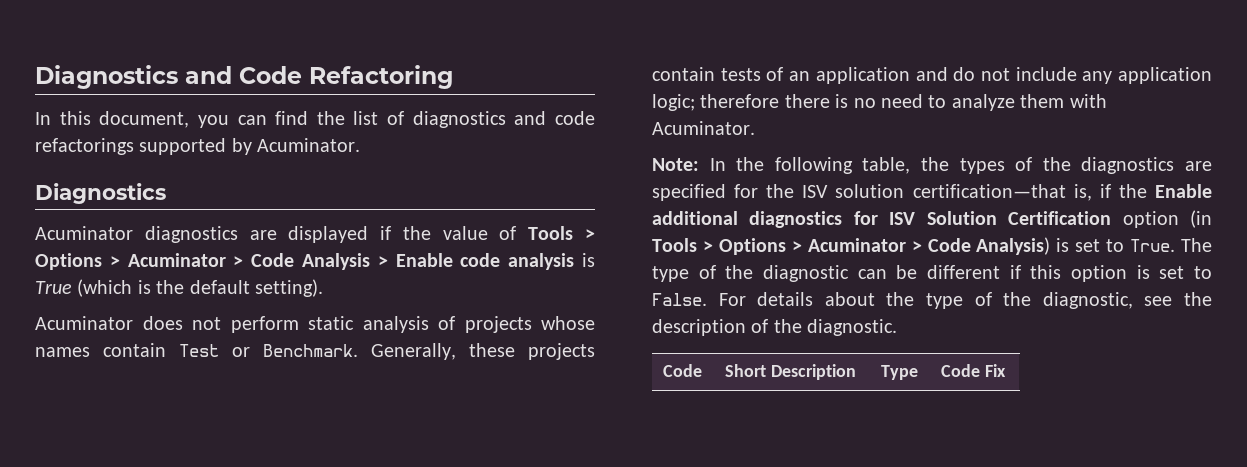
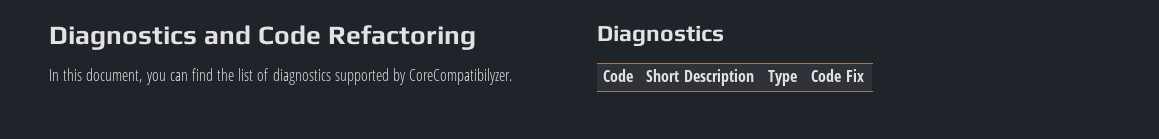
- In this document, you can find the list of diagnostics and code refactorings supported by Acuminator.
+ In this document, you can find the list of diagnostics supported by CoreCompatibilyzer.
  Diagnostics
- Acuminator diagnostics are displayed if the value of Tools > Options > Acuminator > Code Analysis > Enable code analysis is True (which is the default setting).
- Acuminator does not perform static analysis of projects whose names contain Test or Benchmark. Generally, these projects contain tests of an application and do not include any application logic; therefore there is no need to analyze them with Acuminator.
- Note: In the following table, the types of the diagnostics are specified for the ISV solution certification—that is, if the Enable additional diagnostics for ISV Solution Certification option (in Tools > Options > Acuminator > Code Analysis) is set to True. The type of the diagnostic can be different if this option is set to False. For details about the type of the diagnostic, see the description of the diagnostic.

